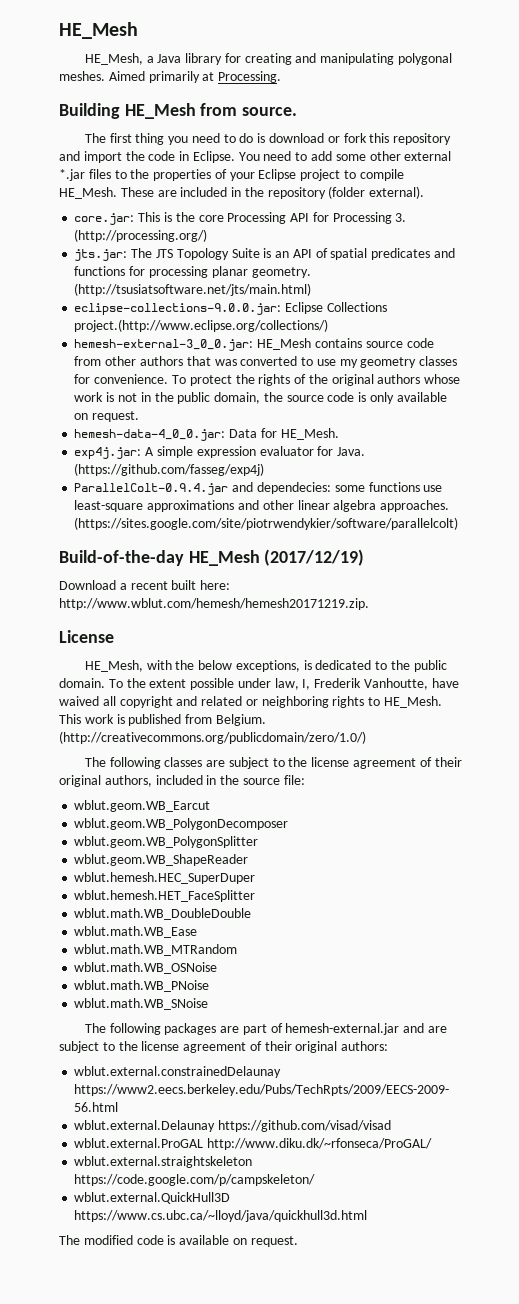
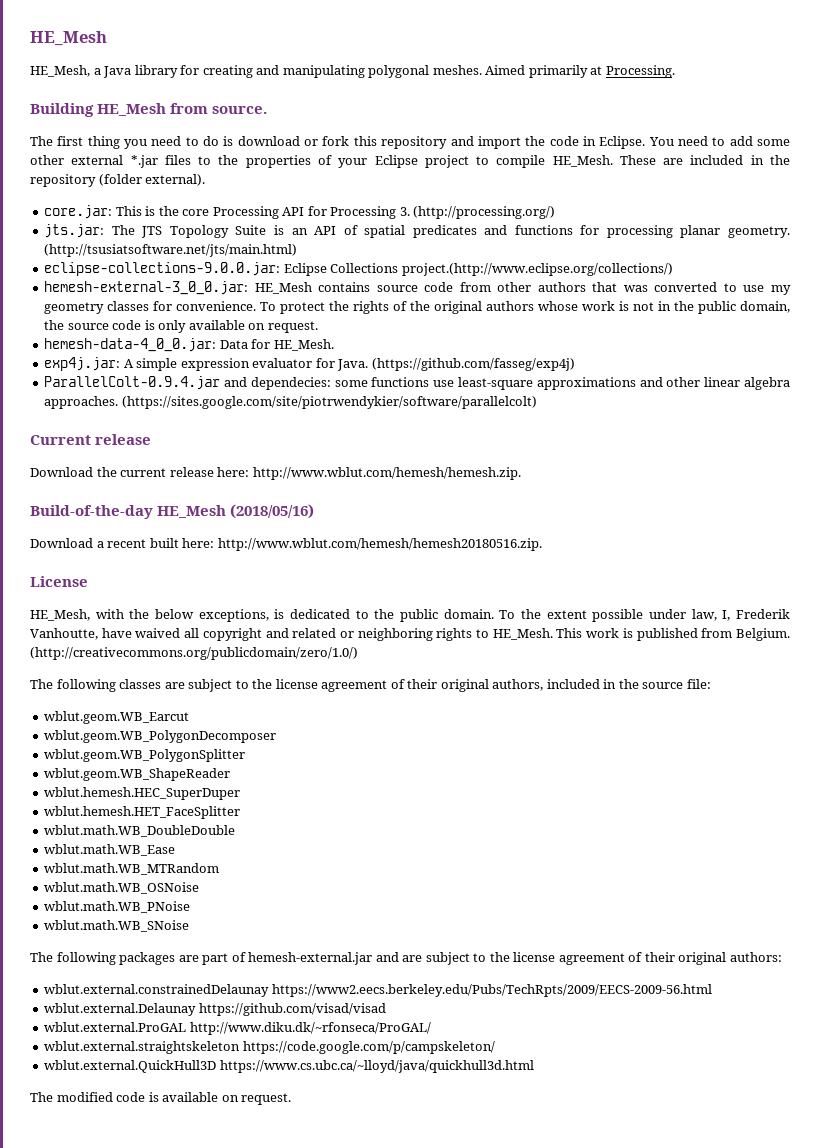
+ Current release
+ Download the current release here: http://www.wblut.com/hemesh/hemesh.zip.
- Build-of-the-day HE_Mesh (2017/12/19)
+ Build-of-the-day HE_Mesh (2018/05/16)
- Download a recent built here: http://www.wblut.com/hemesh/hemesh20171219.zip.
+ Download a recent built here: http://www.wblut.com/hemesh/hemesh20180516.zip.

